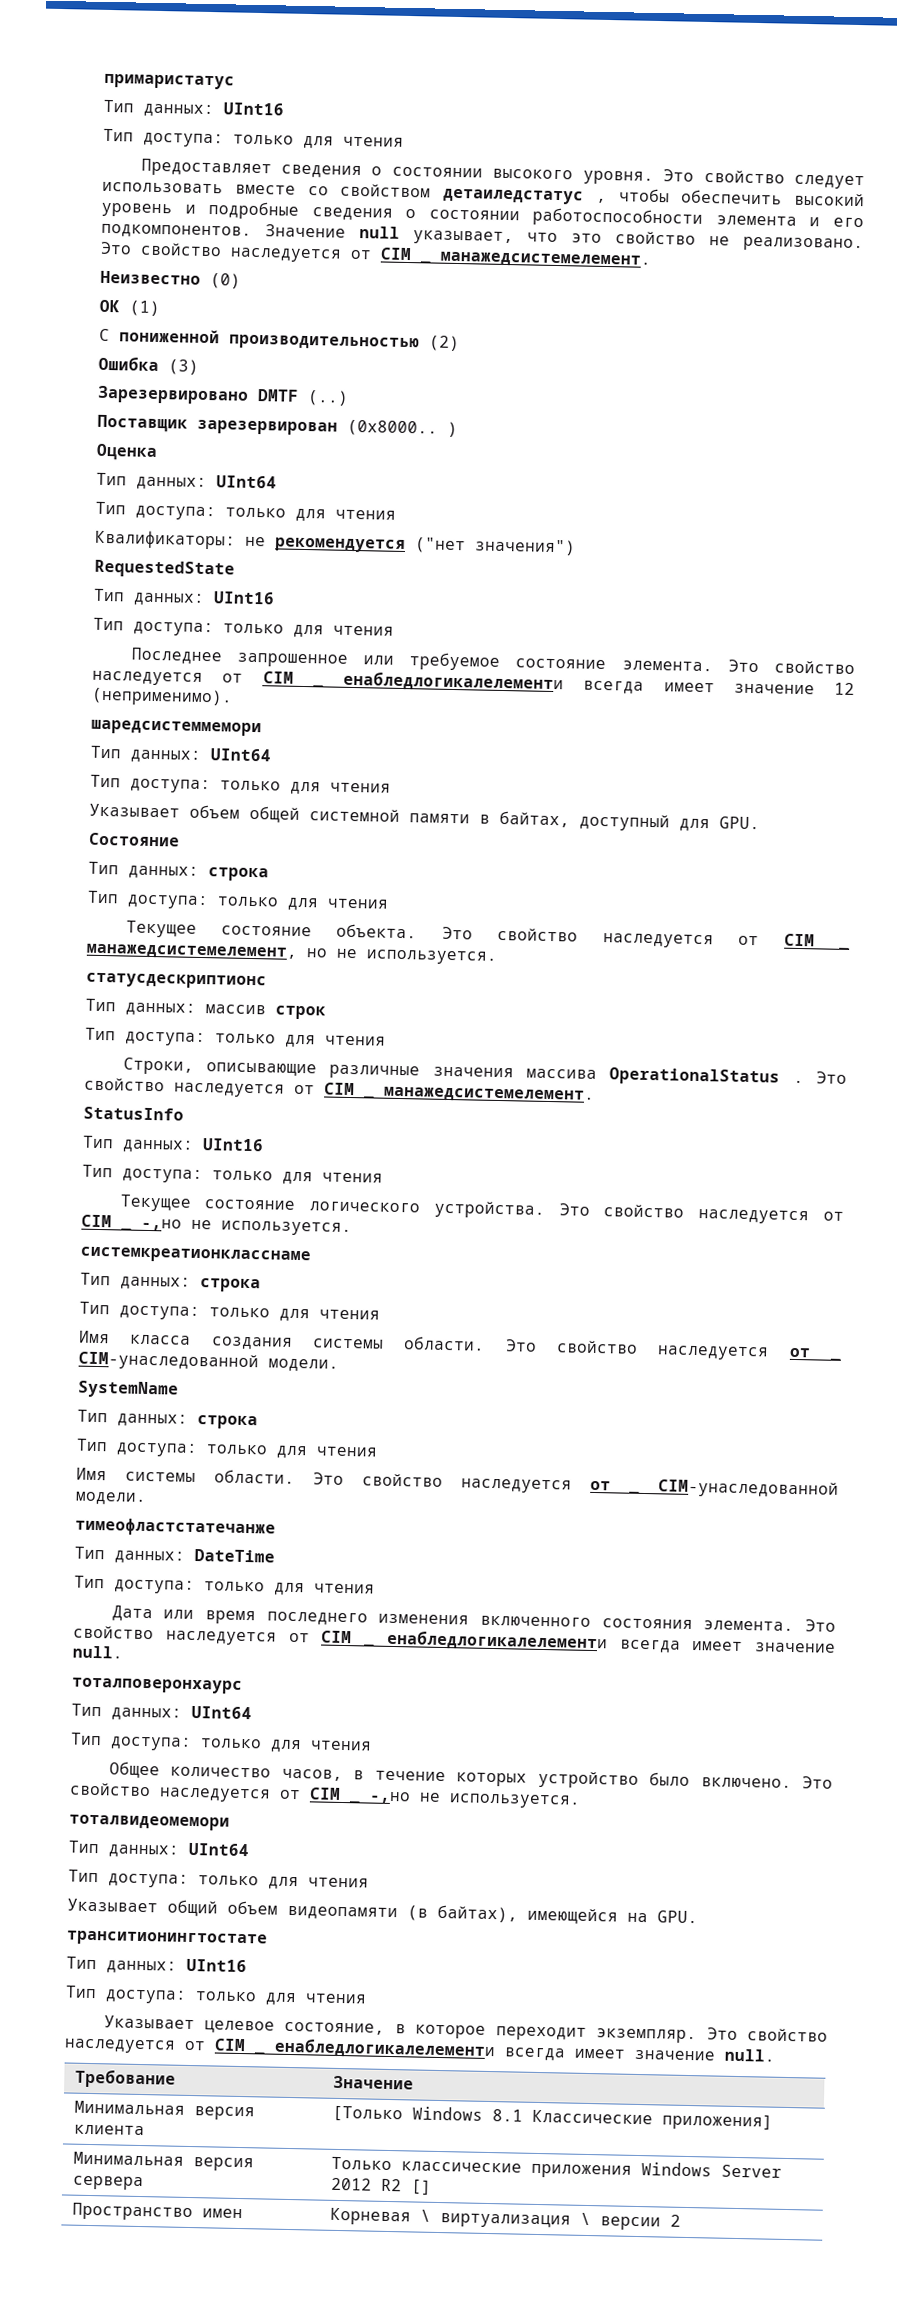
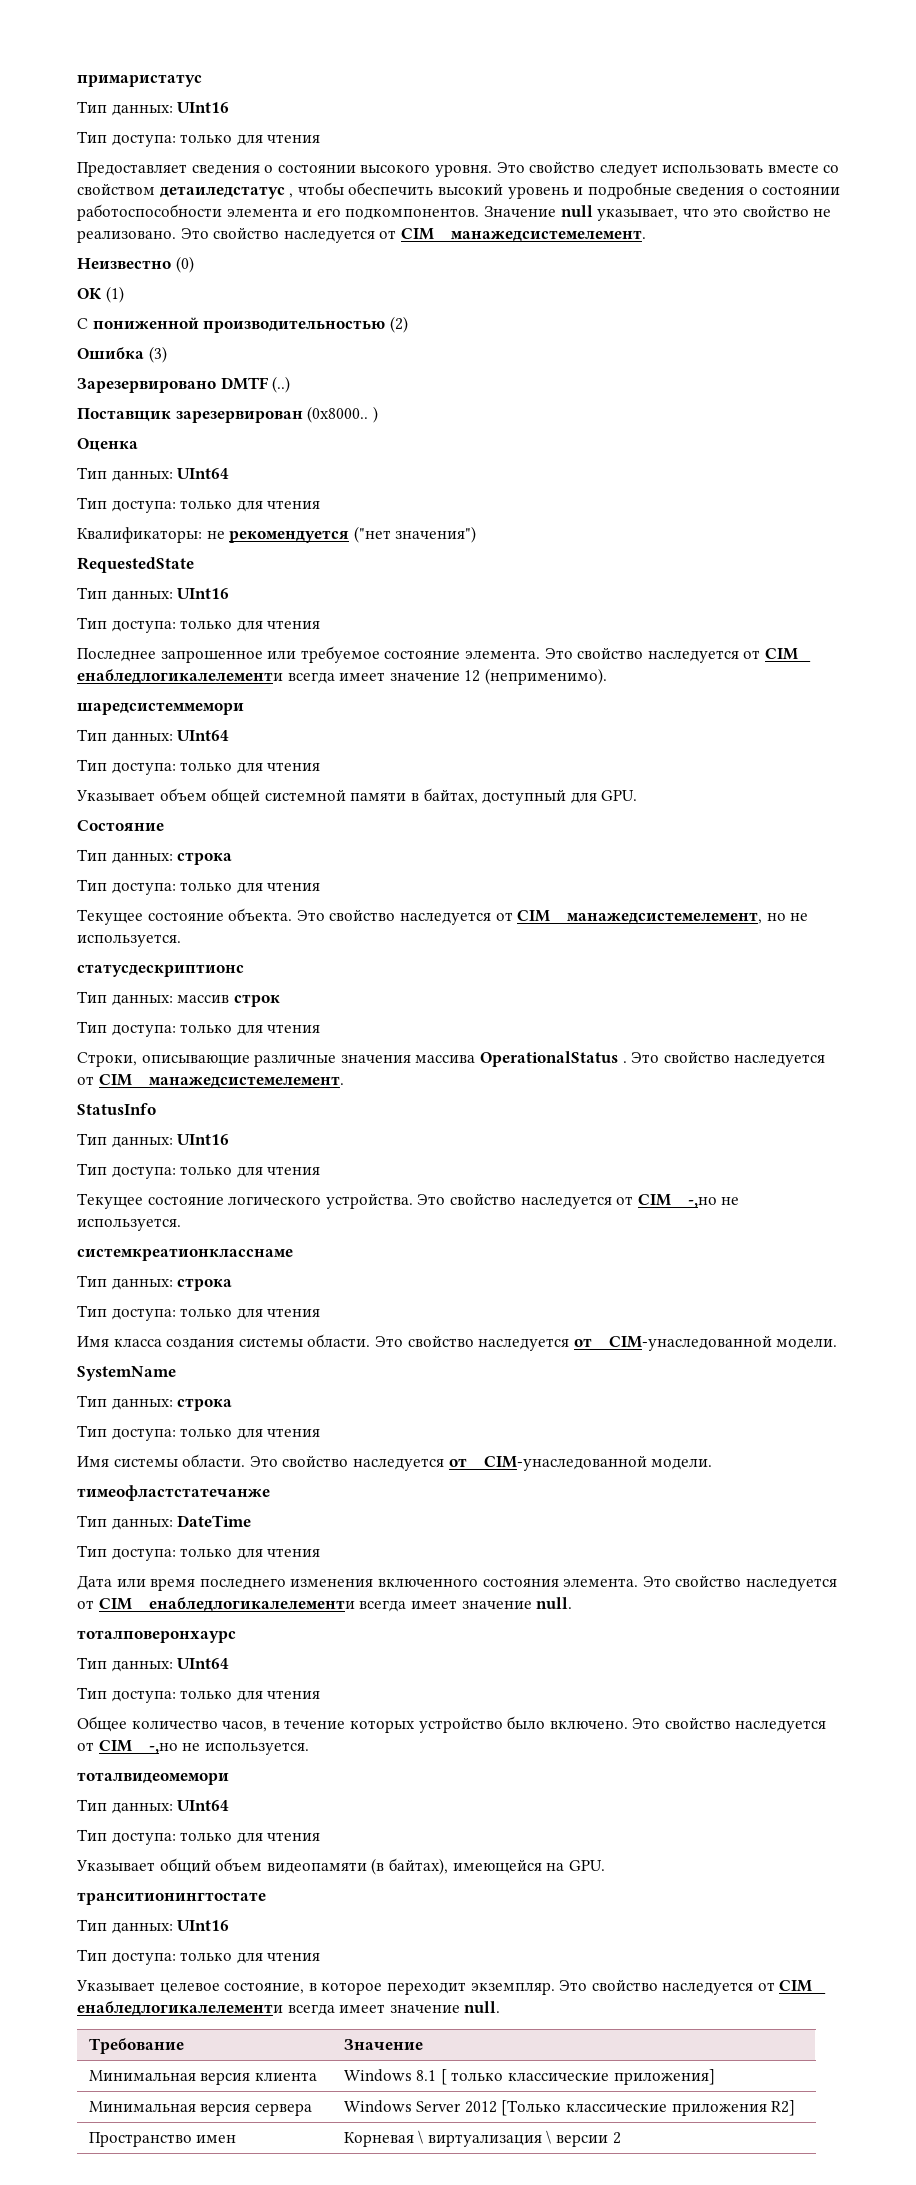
- Минимальная версия клиента | [Только Windows 8.1 Классические приложения]
+ Минимальная версия клиента | Windows 8.1 [ только классические приложения]
- Минимальная версия сервера | Только классические приложения Windows Server 2012 R2 []
+ Минимальная версия сервера | Windows Server 2012 [Только классические приложения R2]

